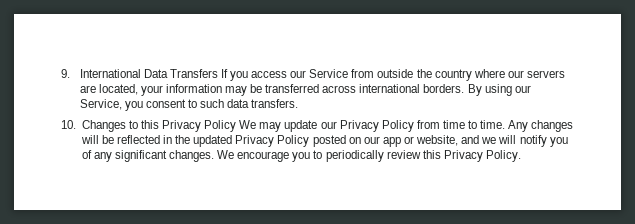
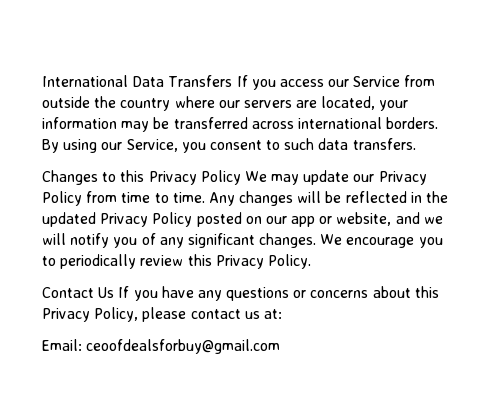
- 9. International Data Transfers If you access our Service from outside the country where our servers are located, your information may be transferred across international borders.
+ International Data Transfers If you access our Service from outside the country where our servers are located, your information may be transferred across international borders.
- 10. Changes to this Privacy Policy We may update our Privacy Policy from time to time.
+ Changes to this Privacy Policy We may update our Privacy Policy from time to time.
+ Contact Us If you have any questions or concerns about this Privacy Policy, please contact us at:
+ Email: ceoofdealsforbuy@gmail.com

